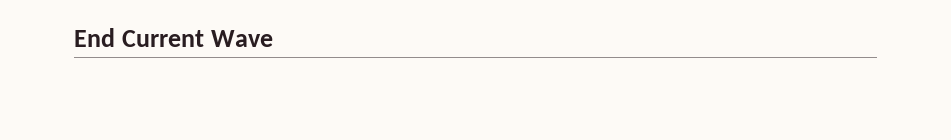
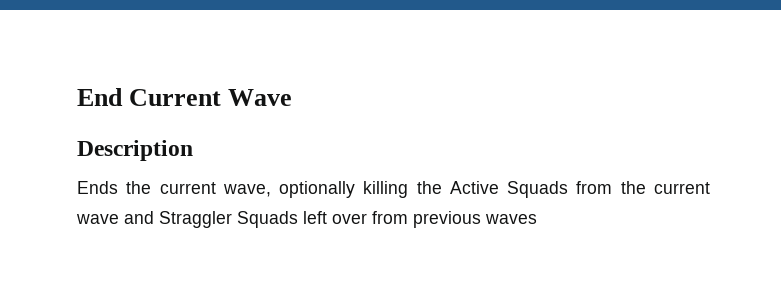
+ Description
+ Ends the current wave, optionally killing the Active Squads from the current wave and Straggler Squads left over from previous waves

